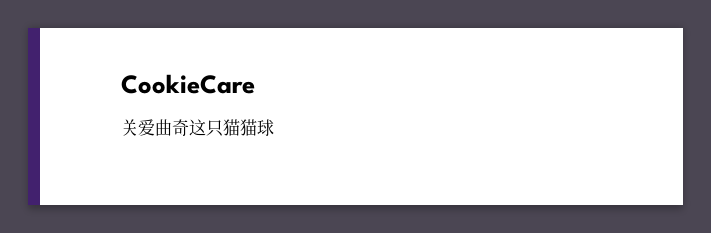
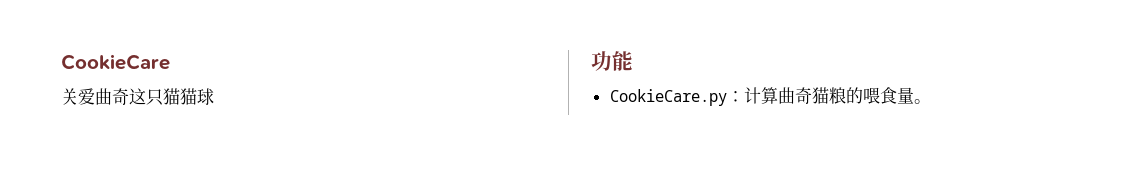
+ 功能
+ CookieCare.py：计算曲奇猫粮的喂食量。

